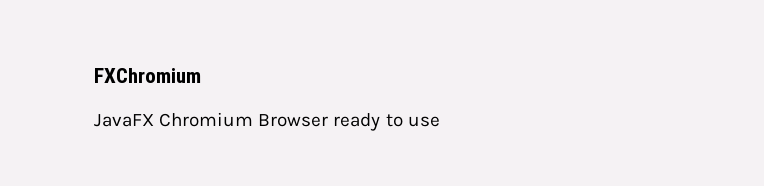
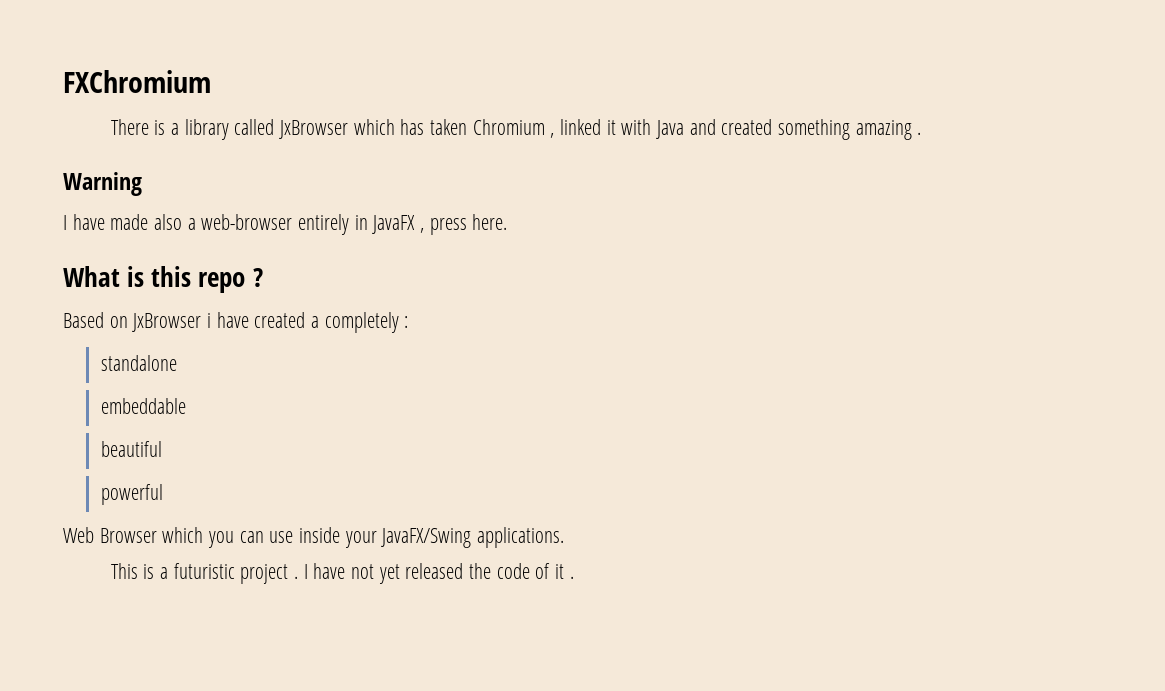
- JavaFX Chromium Browser ready to use
+ There is a library called JxBrowser which has taken Chromium , linked it with Java and created something amazing .
+ Warning
+ I have made also a web-browser entirely in JavaFX , press here.
+ What is this repo ?
+ Based on JxBrowser i have created a completely :
+ standalone
+ embeddable
+ beautiful
+ powerful
+ Web Browser which you can use inside your JavaFX/Swing applications.
+ This is a futuristic project . I have not yet released the code of it .

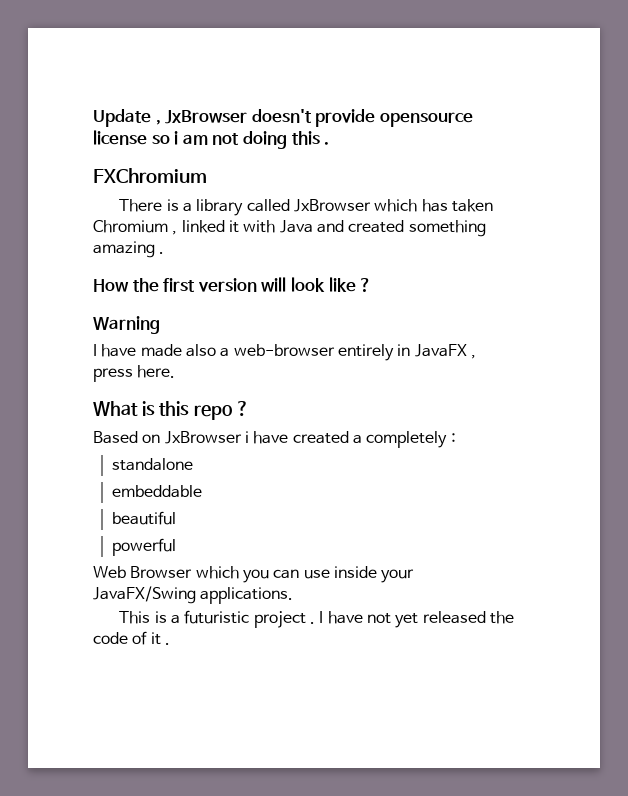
+ Update , JxBrowser doesn't provide opensource license so i am not doing this .
+ How the first version will look like ?

